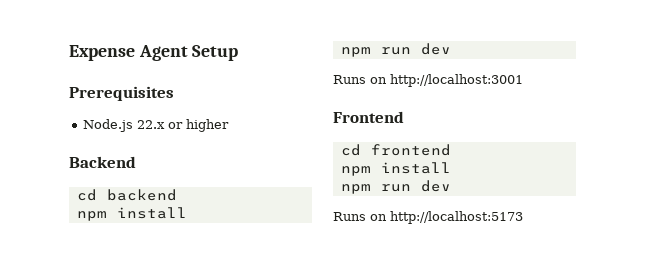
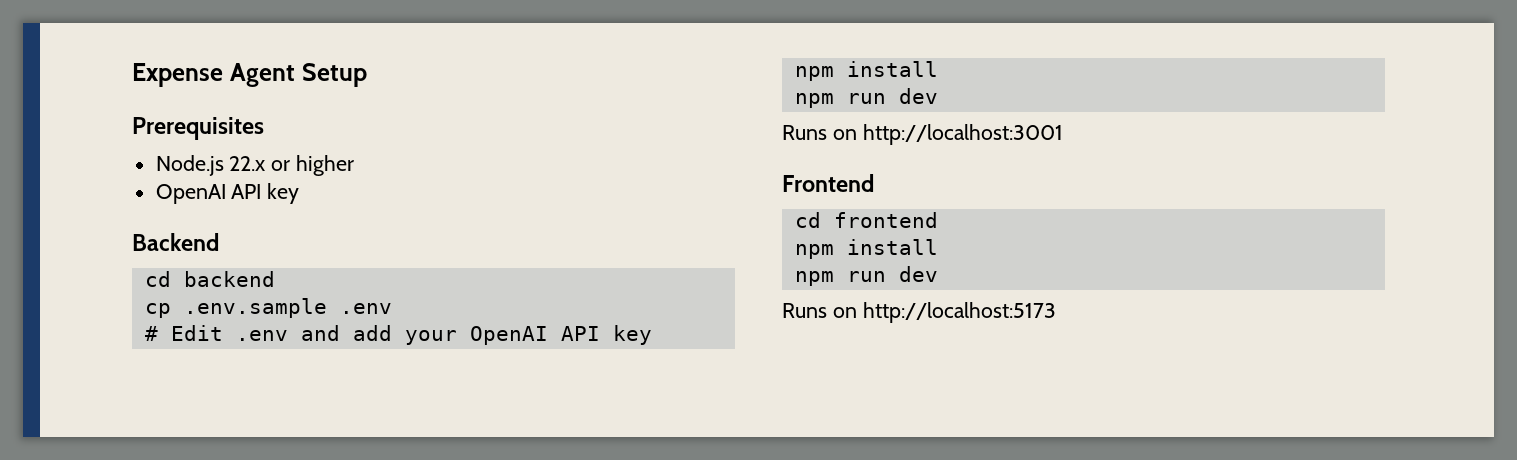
  Node.js 22.x or higher
+ OpenAI API key
+ cp .env.sample .env
+ # Edit .env and add your OpenAI API key

